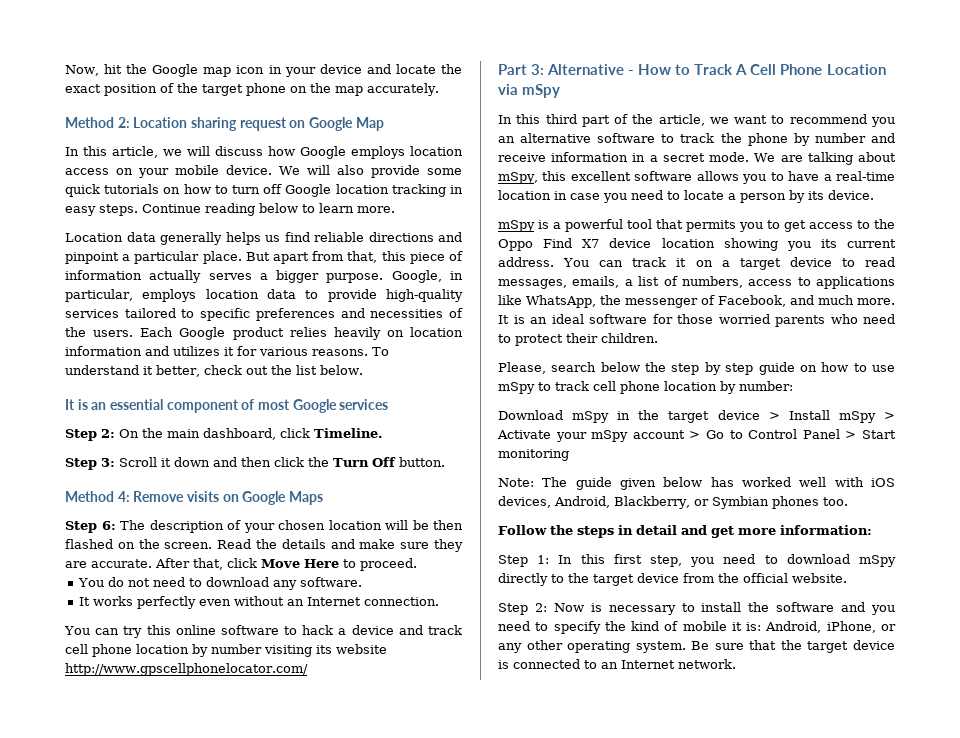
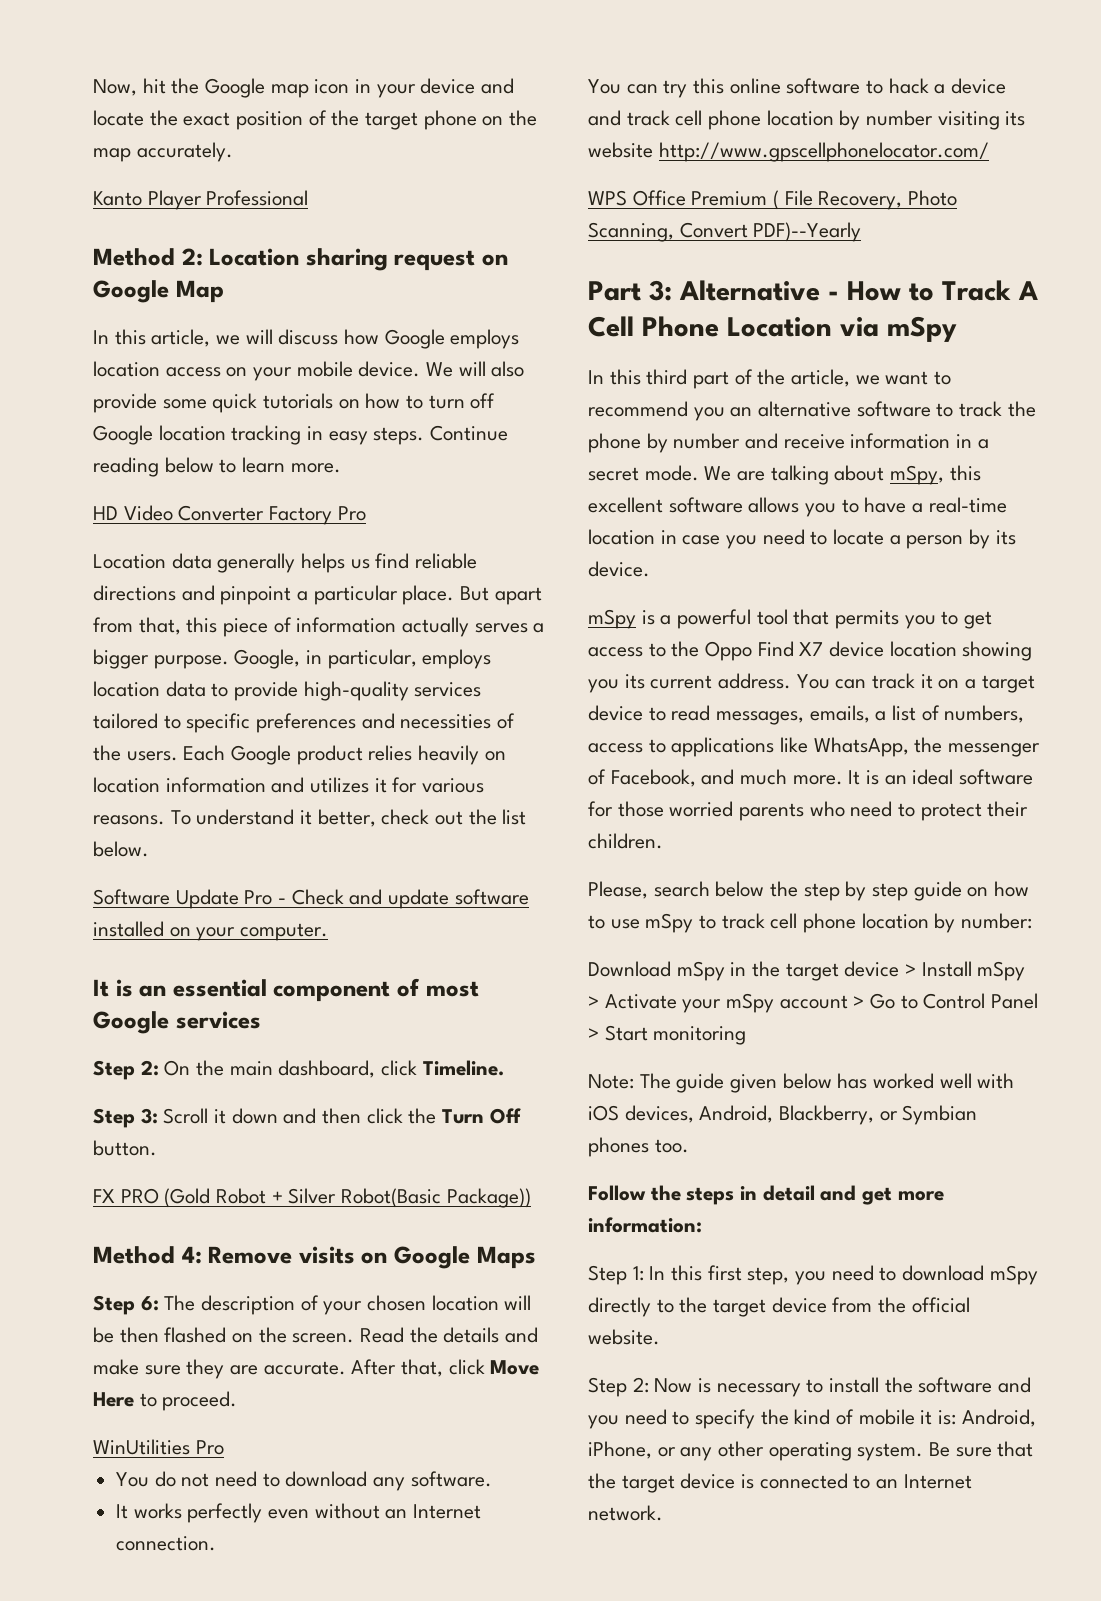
+ Kanto Player Professional
+ HD Video Converter Factory Pro
+ Software Update Pro - Check and update software installed on your computer.
+ FX PRO (Gold Robot + Silver Robot(Basic Package))
+ WinUtilities Pro
+ WPS Office Premium ( File Recovery, Photo Scanning, Convert PDF)--Yearly

